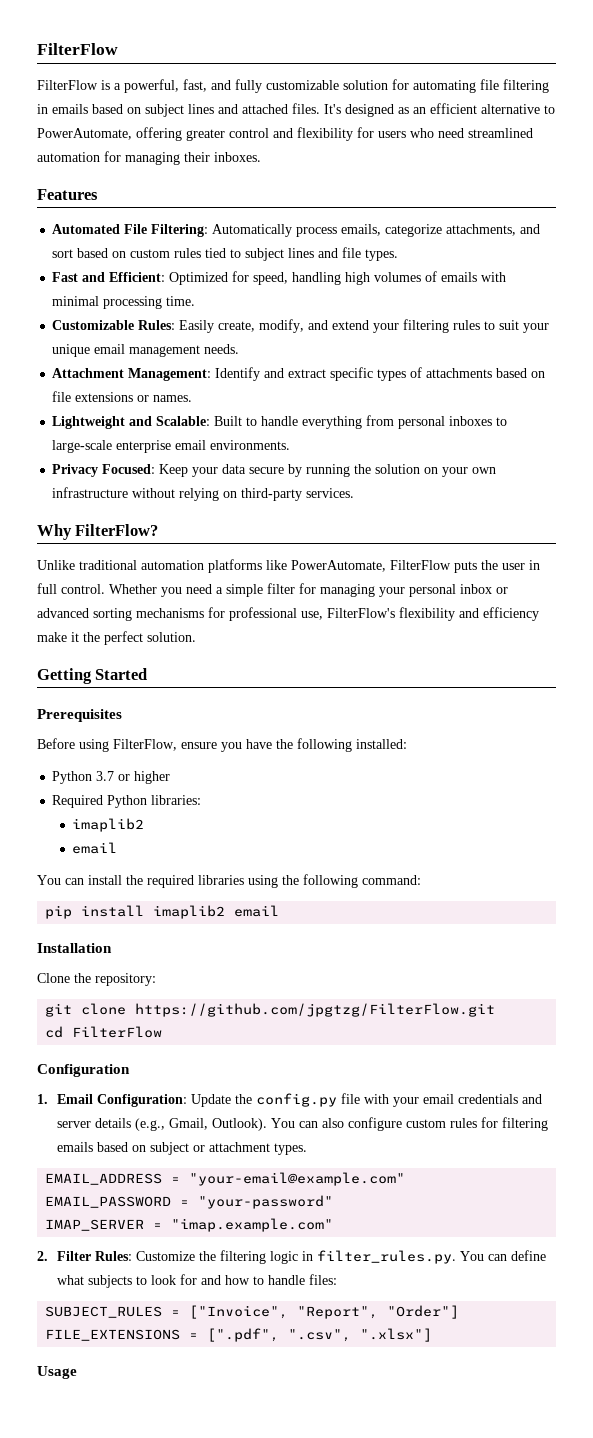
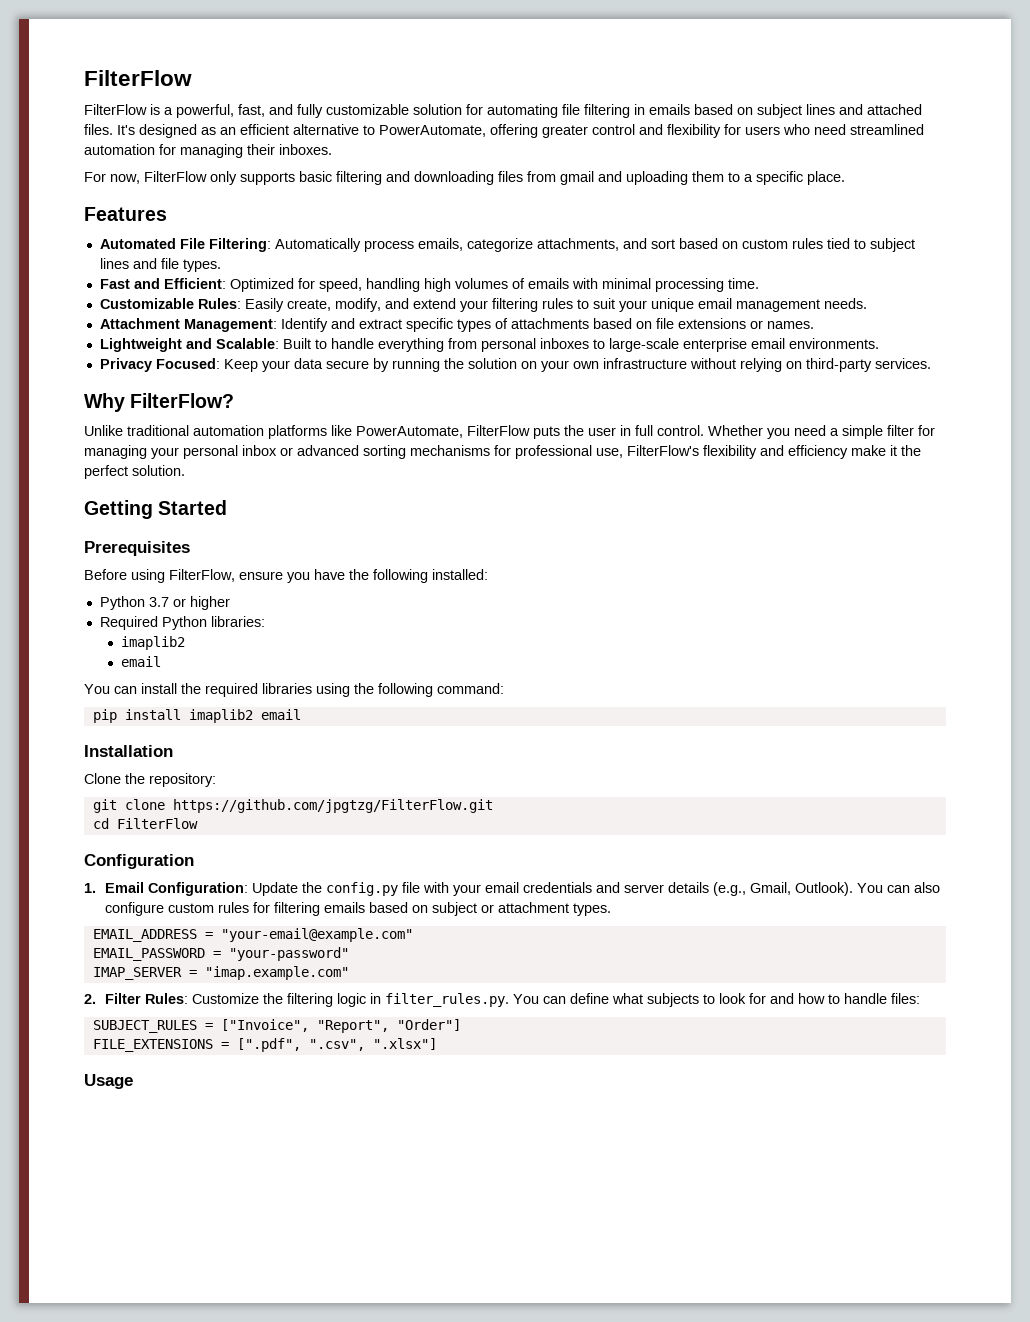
+ For now, FilterFlow only supports basic filtering and downloading files from gmail and uploading them to a specific place.

